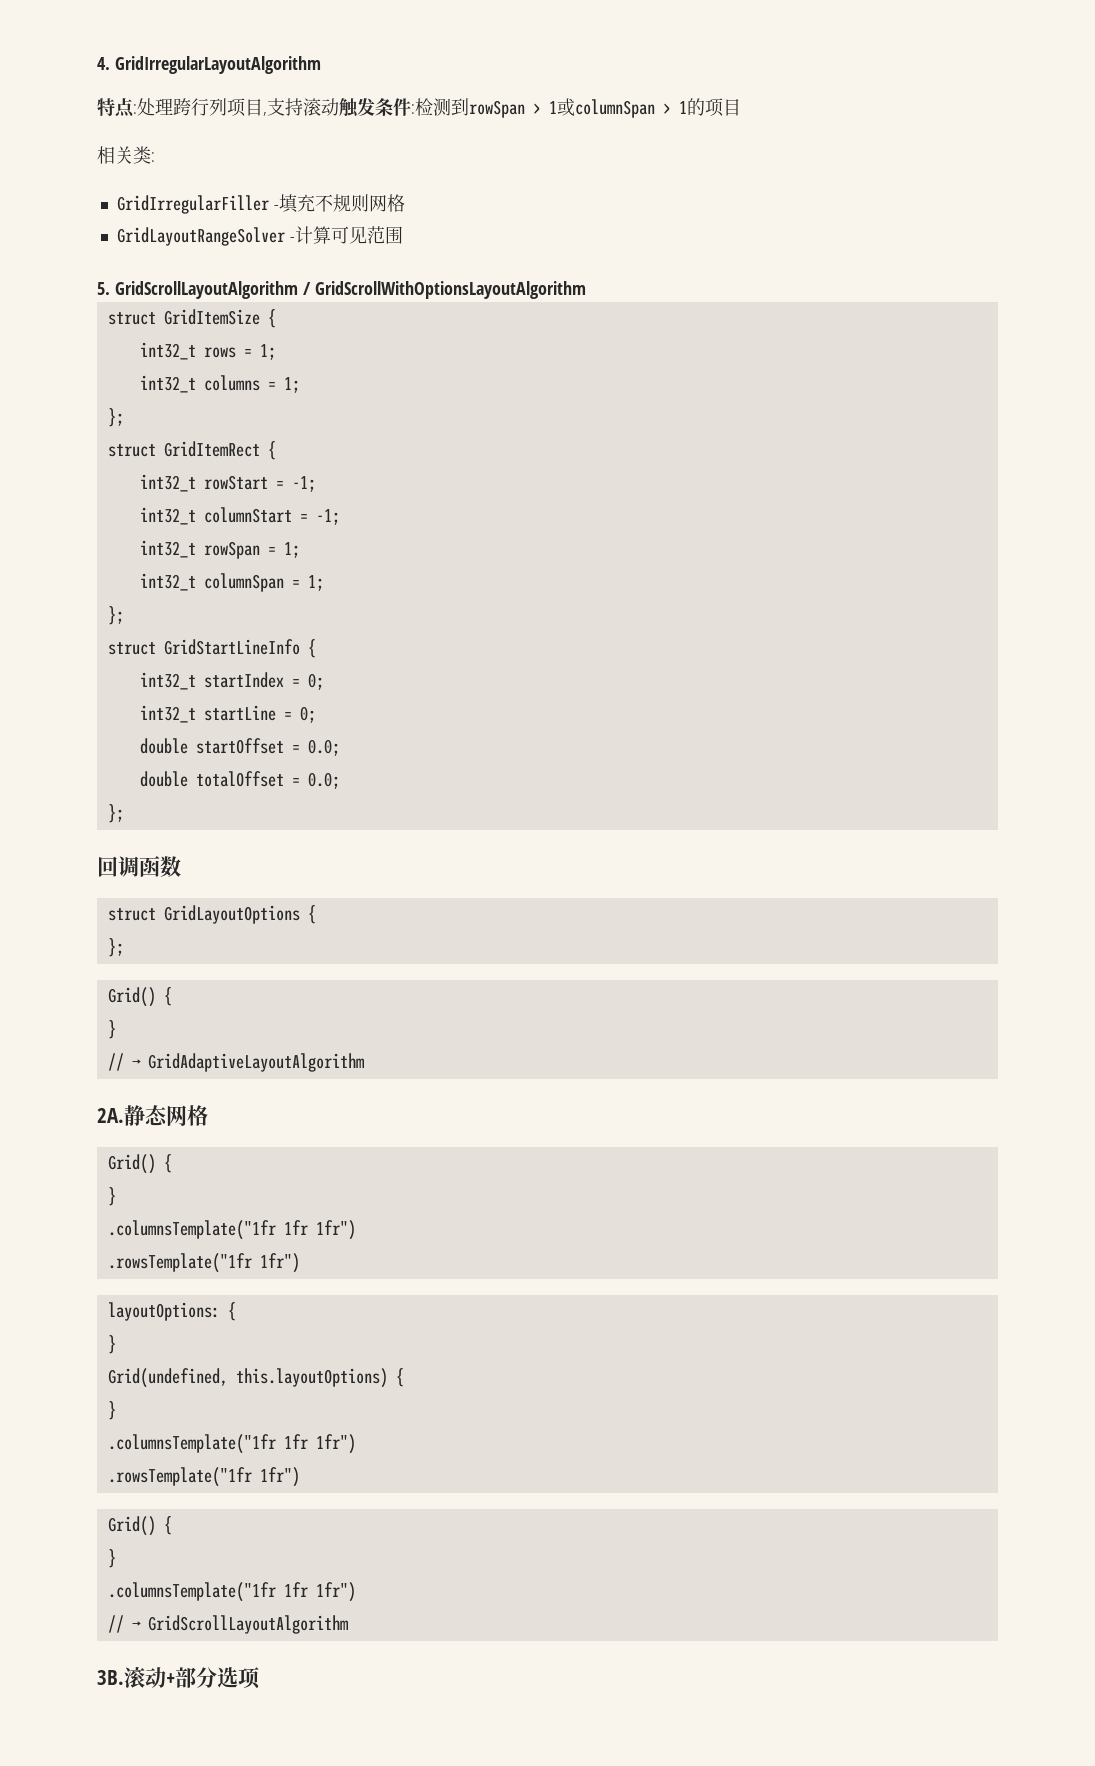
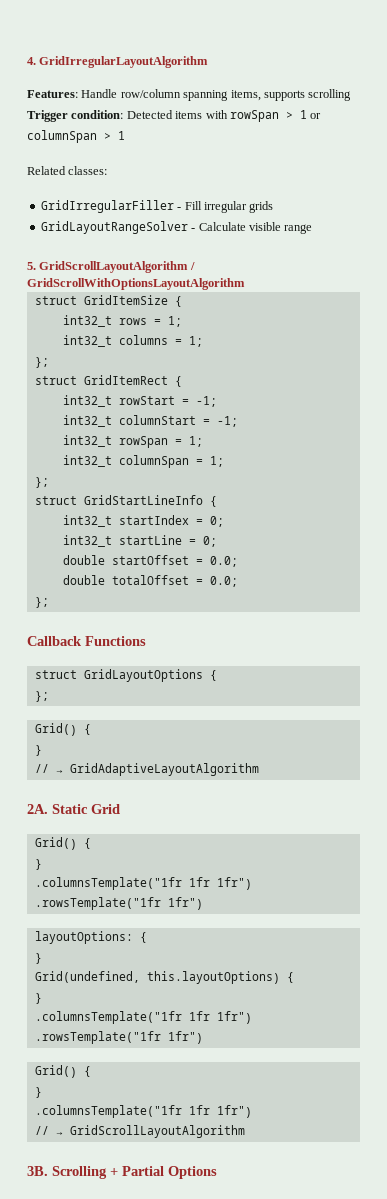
- 特点:处理跨行列项目,支持滚动触发条件:检测到rowSpan > 1或columnSpan > 1的项目
- 相关类:
+ Features: Handle row/column spanning items, supports scrolling Trigger condition: Detected items with rowSpan > 1 or columnSpan > 1
+ Related classes:
- GridIrregularFiller -填充不规则网格
+ GridIrregularFiller - Fill irregular grids
- GridLayoutRangeSolver -计算可见范围
+ GridLayoutRangeSolver - Calculate visible range
- 回调函数
+ Callback Functions
- 静态网格
+ Static Grid
- 滚动+部分选项
+ Scrolling + Partial Options

